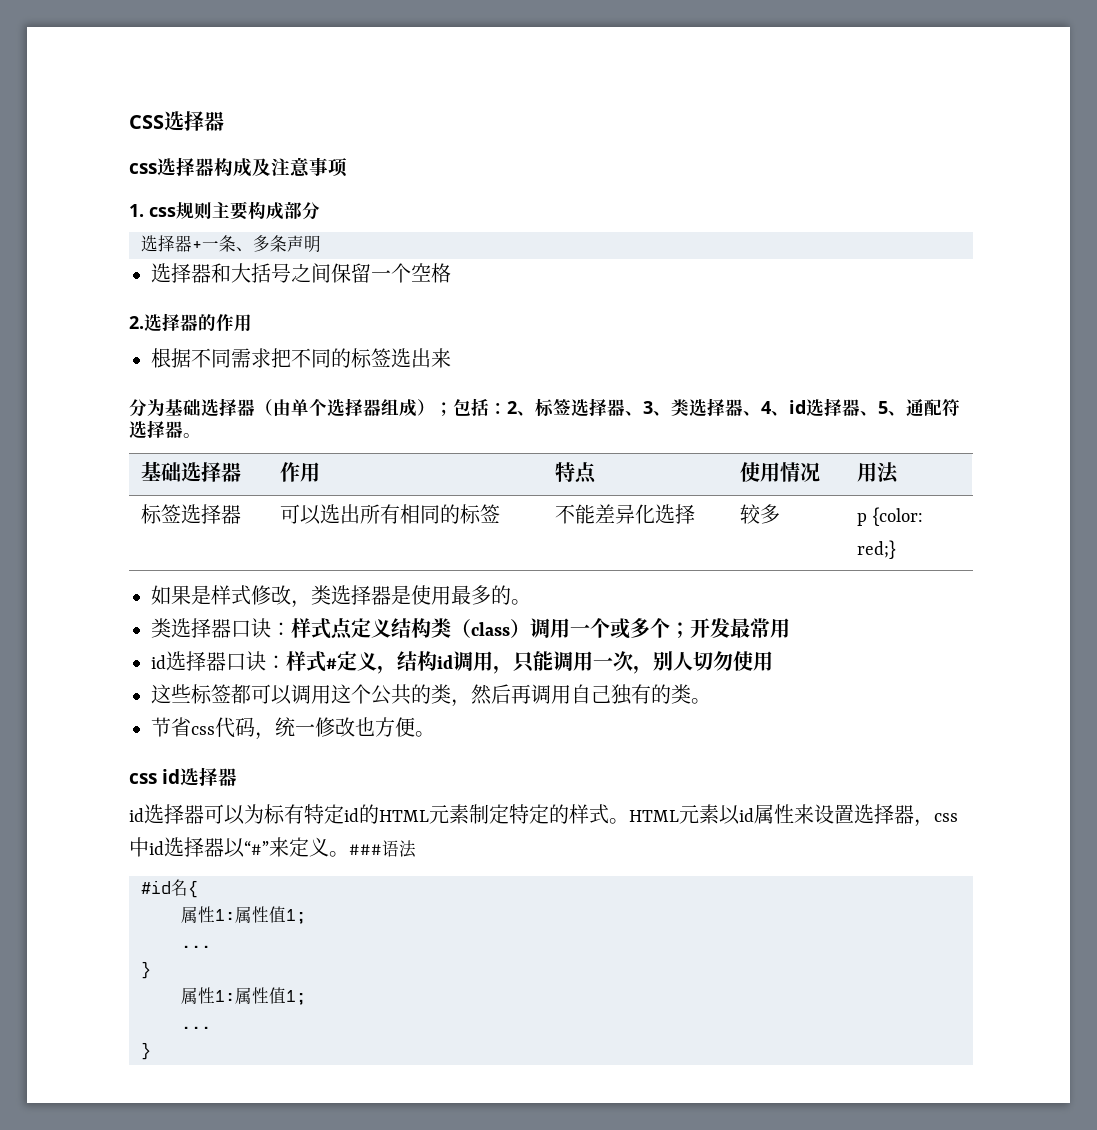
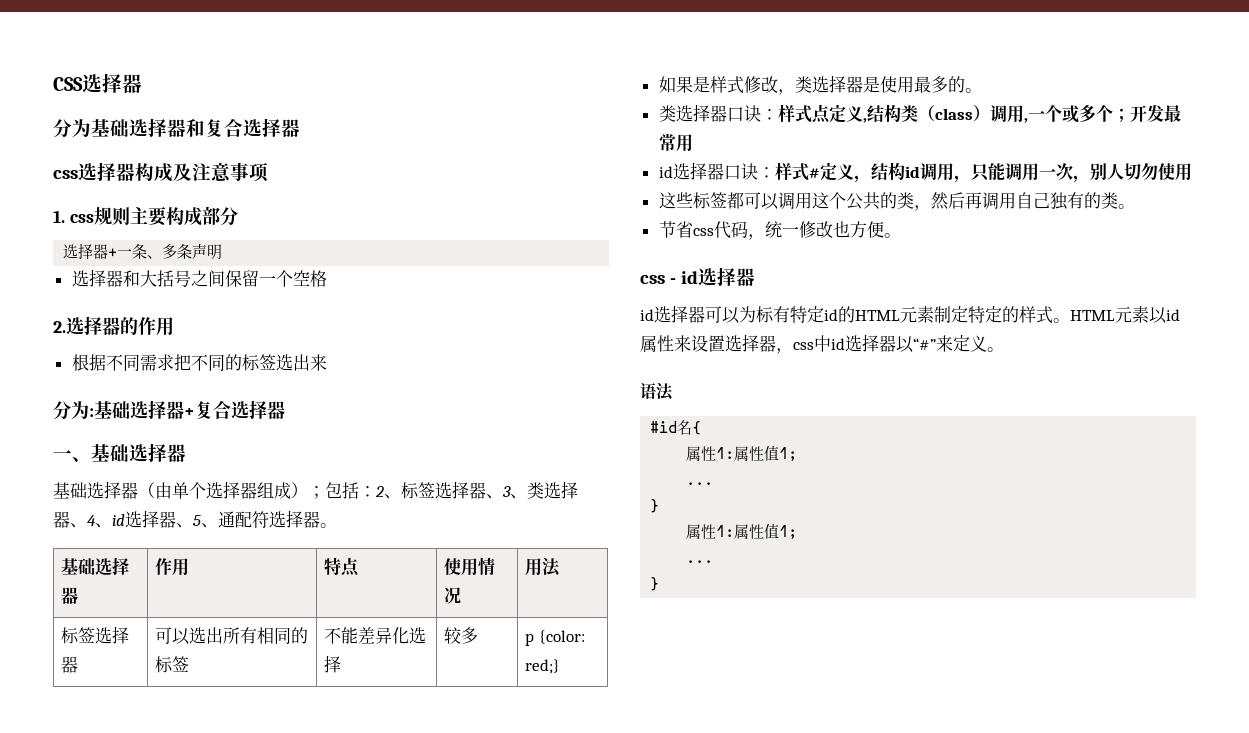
+ 分为基础选择器和复合选择器
- 分为基础选择器（由单个选择器组成）；包括：2、标签选择器、3、类选择器、4、id选择器、5、通配符选择器。
+ 分为:基础选择器+复合选择器
+ 一、基础选择器
+ 基础选择器（由单个选择器组成）；包括：2、标签选择器、3、类选择器、4、id选择器、5、通配符选择器。
- 类选择器口诀：样式点定义结构类（class）调用一个或多个；开发最常用
+ 类选择器口诀：样式点定义,结构类（class）调用,一个或多个；开发最常用
- css id选择器
+ css - id选择器
- HTML元素以id属性来设置选择器，css中id选择器以“#”来定义。###语法
+ HTML元素以id属性来设置选择器，css中id选择器以“#”来定义。
+ 语法

